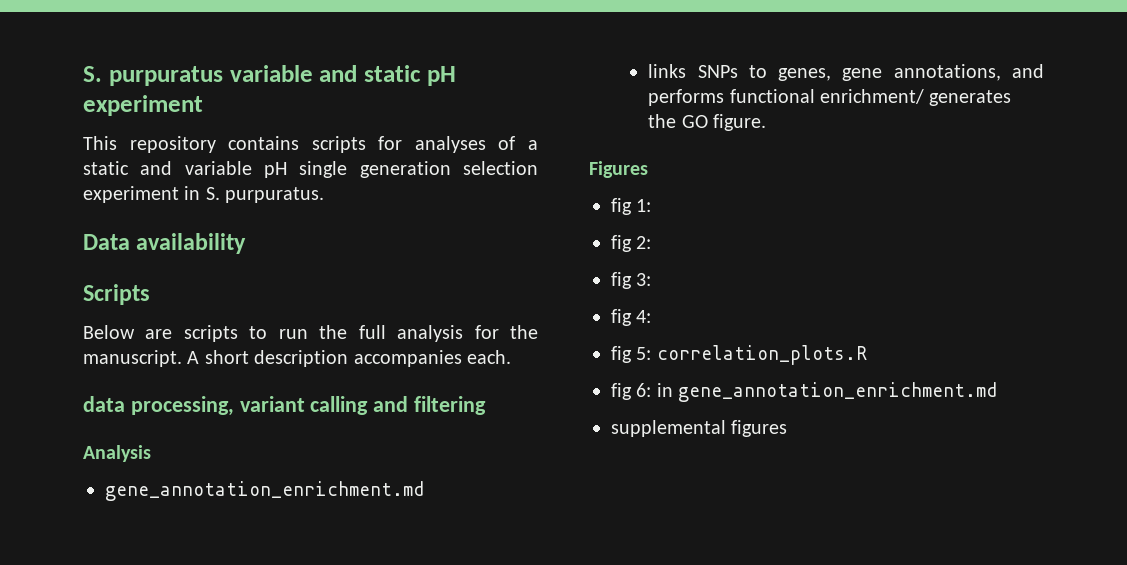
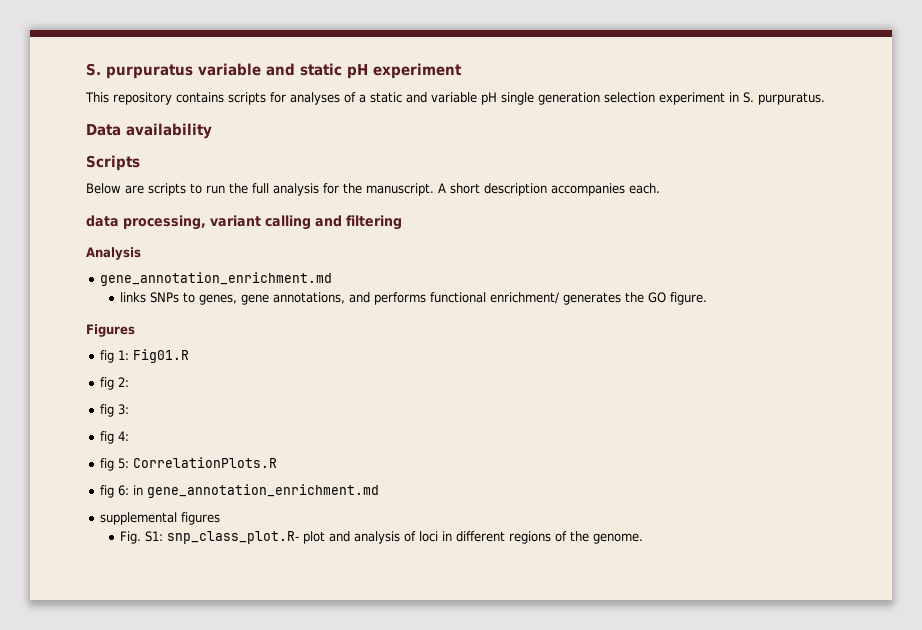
- fig 1:
+ fig 1: Fig01.R
- fig 5: correlation_plots.R
+ fig 5: CorrelationPlots.R
+ Fig. S1: snp_class_plot.R- plot and analysis of loci in different regions of the genome.

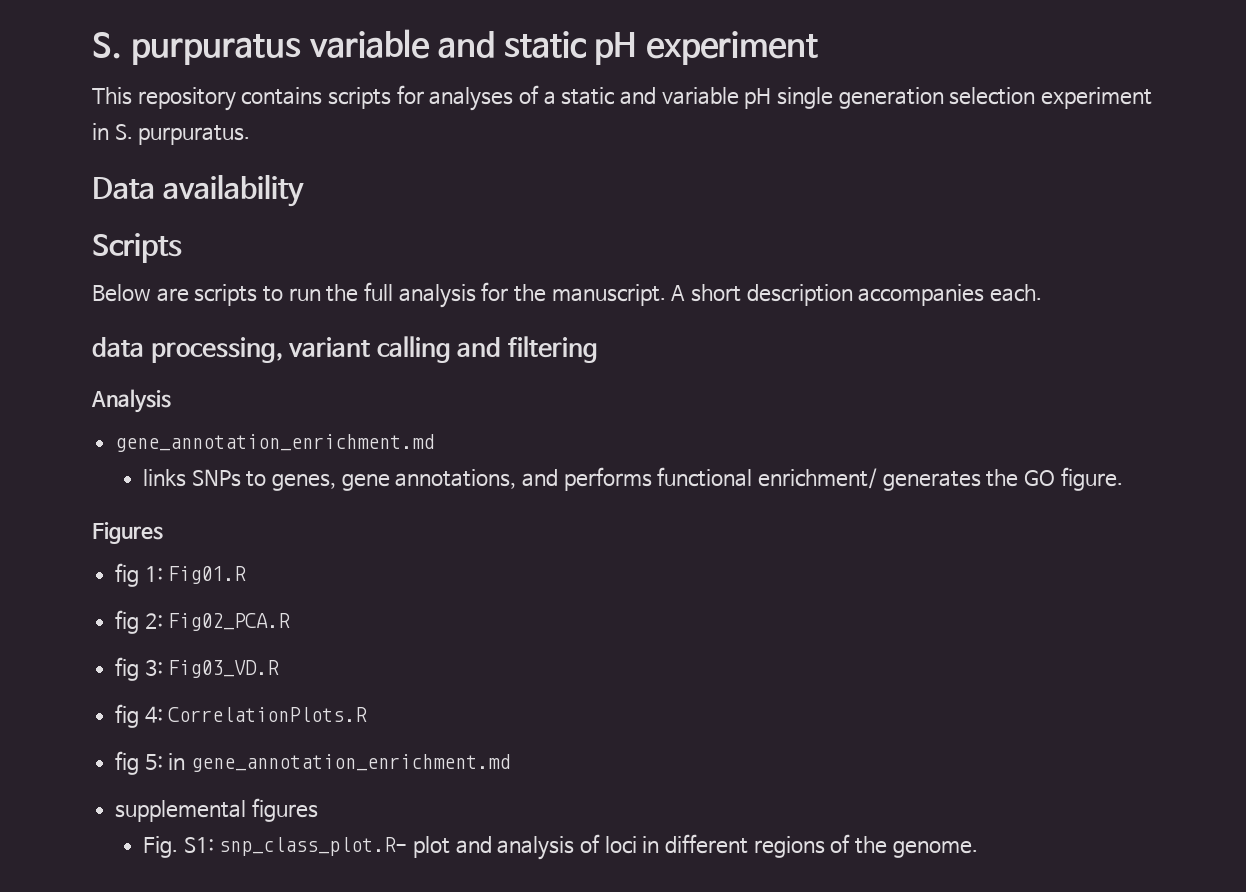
- fig 2:
+ fig 2: Fig02_PCA.R
- fig 3:
+ fig 3: Fig03_VD.R
- fig 4:
+ fig 4: CorrelationPlots.R
- fig 5: CorrelationPlots.R
- fig 6: in gene_annotation_enrichment.md
+ fig 5: in gene_annotation_enrichment.md

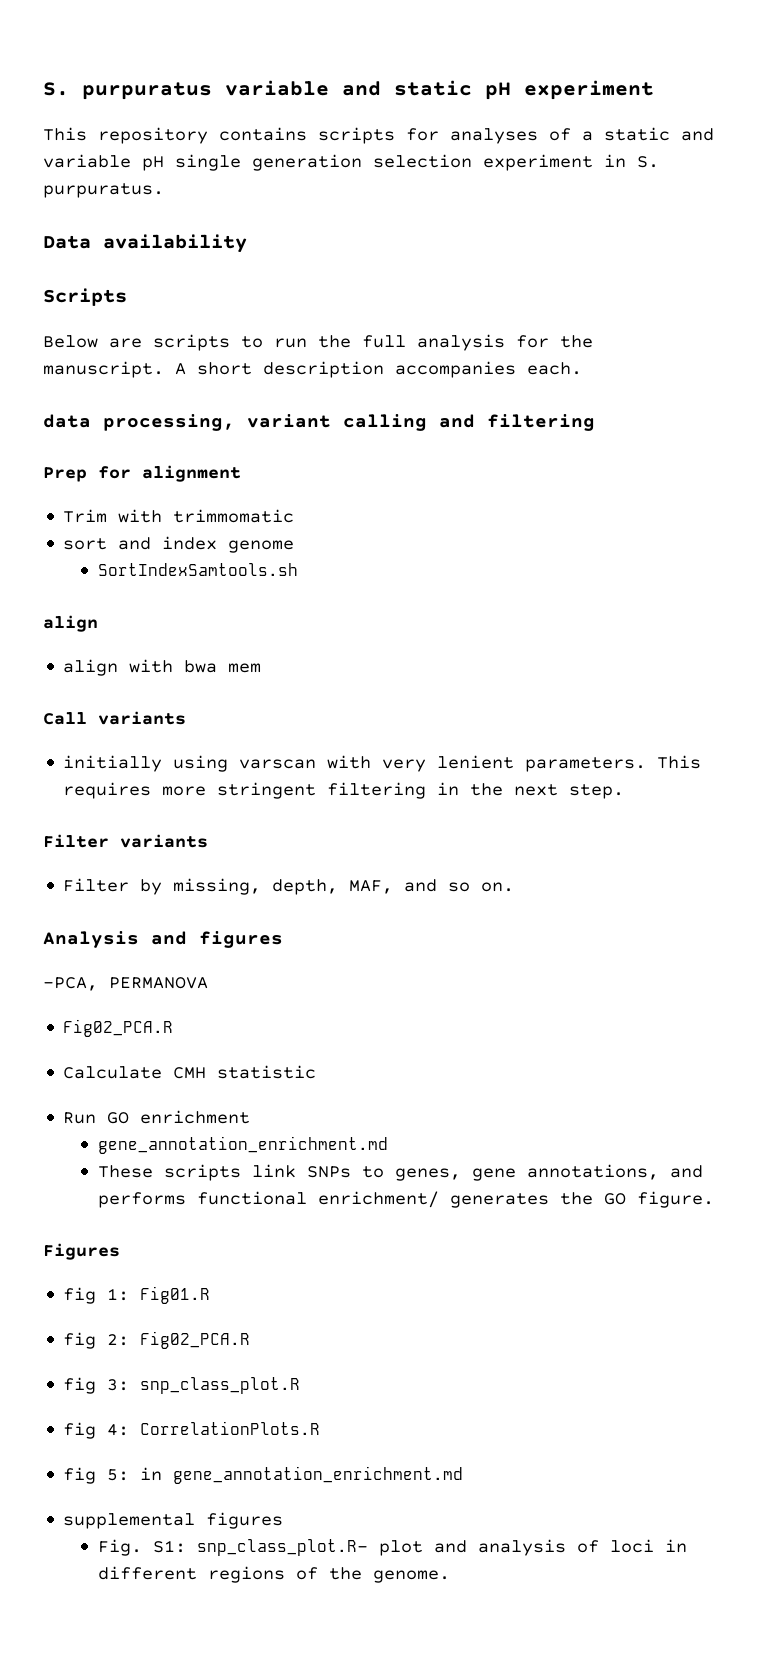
- Analysis
+ Prep for alignment
+ Trim with trimmomatic
+ sort and index genome
+ SortIndexSamtools.sh
+ align
+ align with bwa mem
+ Call variants
+ initially using varscan with very lenient parameters. This requires more stringent filtering in the next step.
+ Filter variants
+ Filter by missing, depth, MAF, and so on.
+ Analysis and figures
+ -PCA, PERMANOVA
+ Fig02_PCA.R
+ Calculate CMH statistic
+ Run GO enrichment
  gene_annotation_enrichment.md
- links SNPs to genes, gene annotations, and performs functional enrichment/ generates the GO figure.
+ These scripts link SNPs to genes, gene annotations, and performs functional enrichment/ generates the GO figure.
- fig 3: Fig03_VD.R
+ fig 3: snp_class_plot.R

